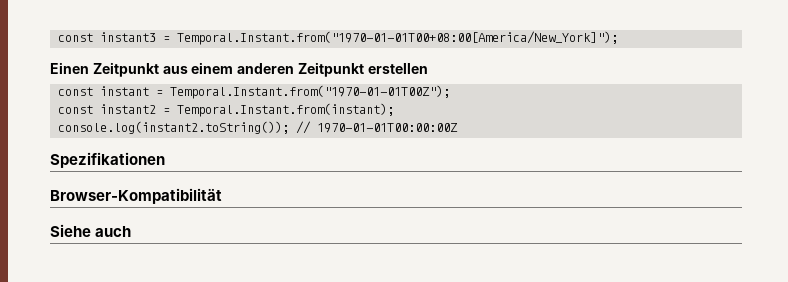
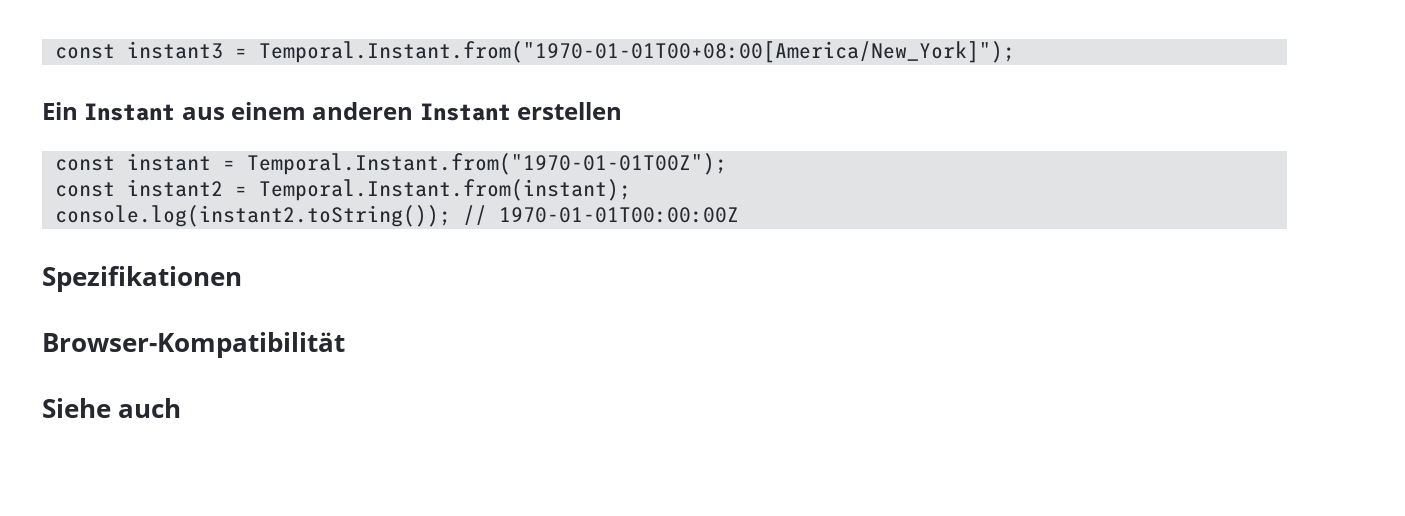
- Einen Zeitpunkt aus einem anderen Zeitpunkt erstellen
+ Ein Instant aus einem anderen Instant erstellen

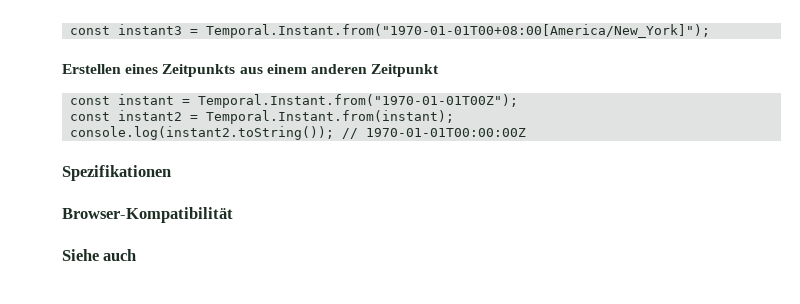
- Ein Instant aus einem anderen Instant erstellen
+ Erstellen eines Zeitpunkts aus einem anderen Zeitpunkt

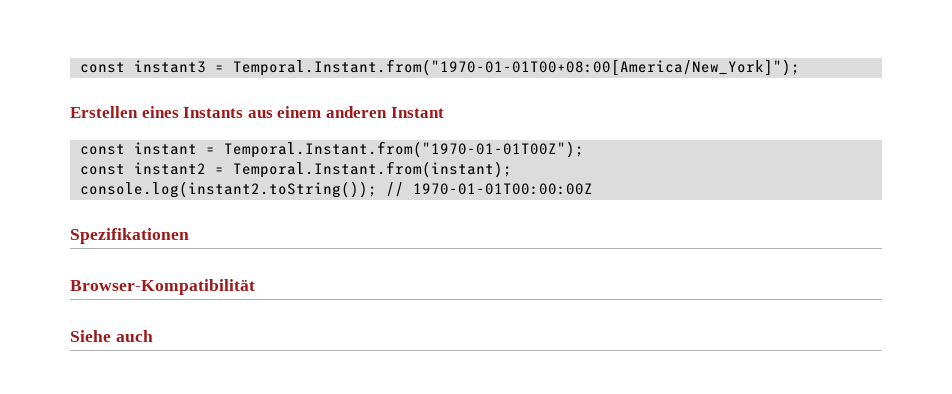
- Erstellen eines Zeitpunkts aus einem anderen Zeitpunkt
+ Erstellen eines Instants aus einem anderen Instant

